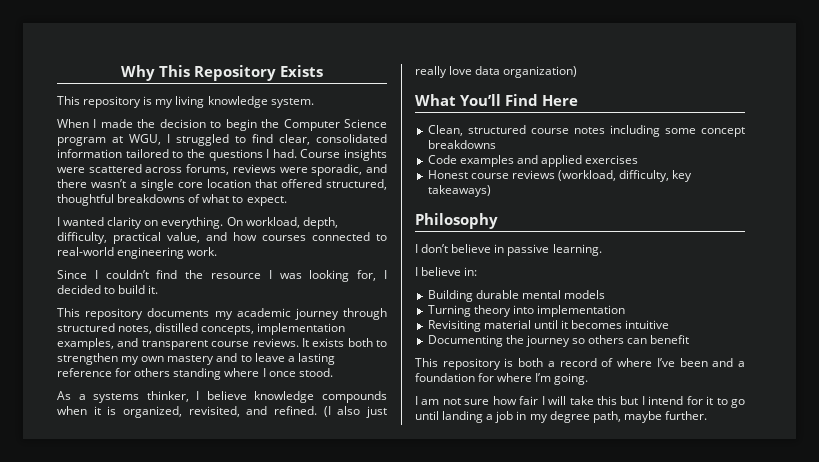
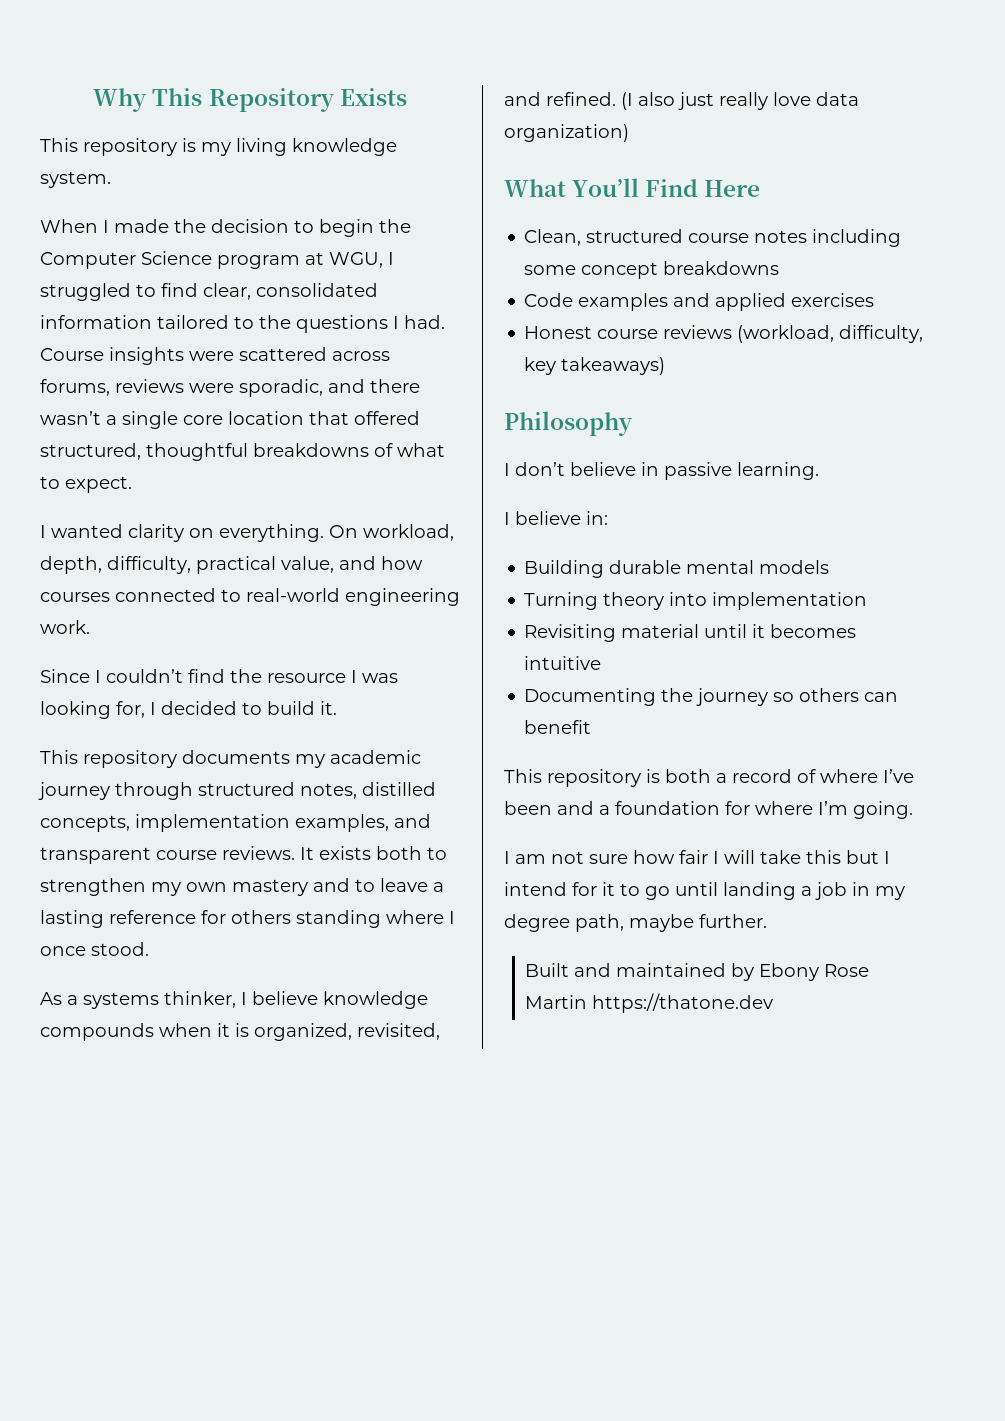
+ Built and maintained by Ebony Rose Martin https://thatone.dev

